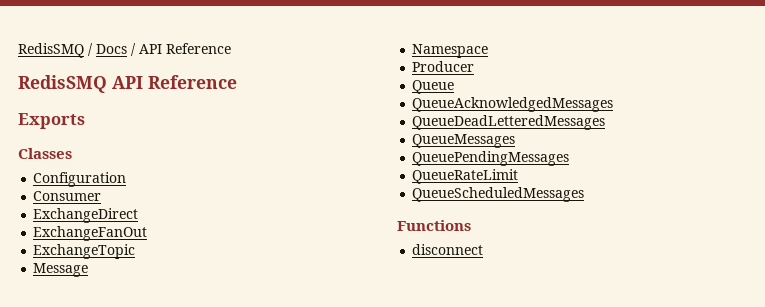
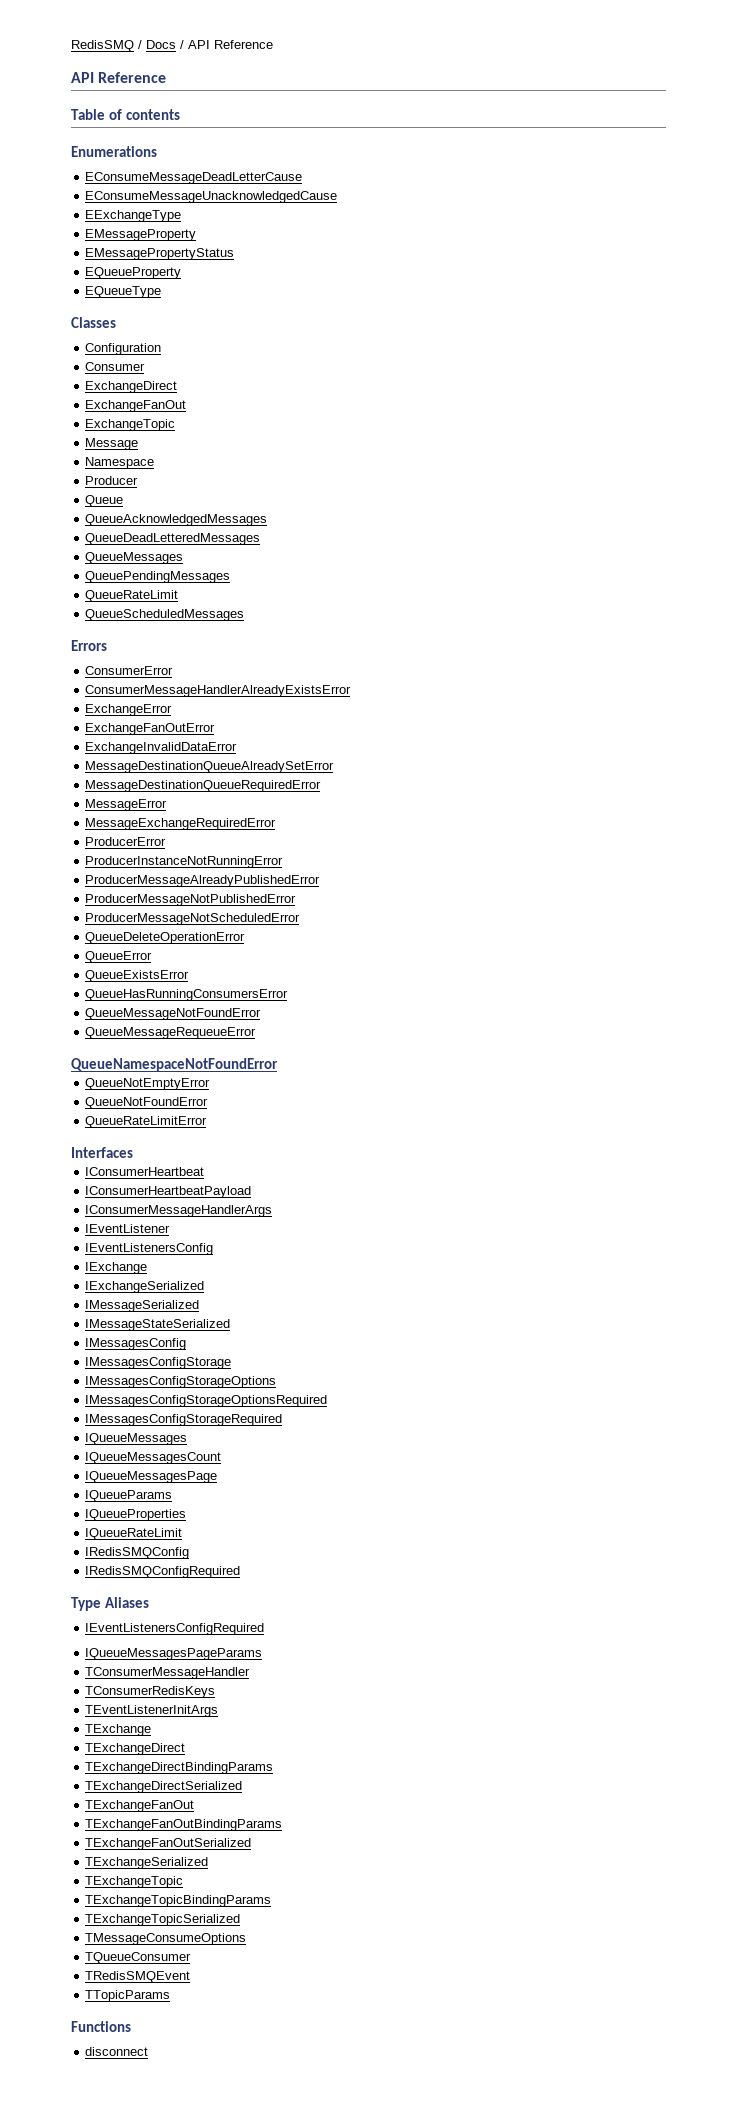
  RedisSMQ / Docs / API Reference
- RedisSMQ API Reference
- Exports
+ API Reference
+ Table of contents
+ Enumerations
+ EConsumeMessageDeadLetterCause
+ EConsumeMessageUnacknowledgedCause
+ EExchangeType
+ EMessageProperty
+ EMessagePropertyStatus
+ EQueueProperty
+ EQueueType
+ Errors
+ ConsumerError
+ ConsumerMessageHandlerAlreadyExistsError
+ ExchangeError
+ ExchangeFanOutError
+ ExchangeInvalidDataError
+ MessageDestinationQueueAlreadySetError
+ MessageDestinationQueueRequiredError
+ MessageError
+ MessageExchangeRequiredError
+ ProducerError
+ ProducerInstanceNotRunningError
+ ProducerMessageAlreadyPublishedError
+ ProducerMessageNotPublishedError
+ ProducerMessageNotScheduledError
+ QueueDeleteOperationError
+ QueueError
+ QueueExistsError
+ QueueHasRunningConsumersError
+ QueueMessageNotFoundError
+ QueueMessageRequeueError
+ QueueNamespaceNotFoundError
+ QueueNotEmptyError
+ QueueNotFoundError
+ QueueRateLimitError
+ Interfaces
+ IConsumerHeartbeat
+ IConsumerHeartbeatPayload
+ IConsumerMessageHandlerArgs
+ IEventListener
+ IEventListenersConfig
+ IExchange
+ IExchangeSerialized
+ IMessageSerialized
+ IMessageStateSerialized
+ IMessagesConfig
+ IMessagesConfigStorage
+ IMessagesConfigStorageOptions
+ IMessagesConfigStorageOptionsRequired
+ IMessagesConfigStorageRequired
+ IQueueMessages
+ IQueueMessagesCount
+ IQueueMessagesPage
+ IQueueParams
+ IQueueProperties
+ IQueueRateLimit
+ IRedisSMQConfig
+ IRedisSMQConfigRequired
+ Type Aliases
+ IEventListenersConfigRequired
+ IQueueMessagesPageParams
+ TConsumerMessageHandler
+ TConsumerRedisKeys
+ TEventListenerInitArgs
+ TExchange
+ TExchangeDirect
+ TExchangeDirectBindingParams
+ TExchangeDirectSerialized
+ TExchangeFanOut
+ TExchangeFanOutBindingParams
+ TExchangeFanOutSerialized
+ TExchangeSerialized
+ TExchangeTopic
+ TExchangeTopicBindingParams
+ TExchangeTopicSerialized
+ TMessageConsumeOptions
+ TQueueConsumer
+ TRedisSMQEvent
+ TTopicParams

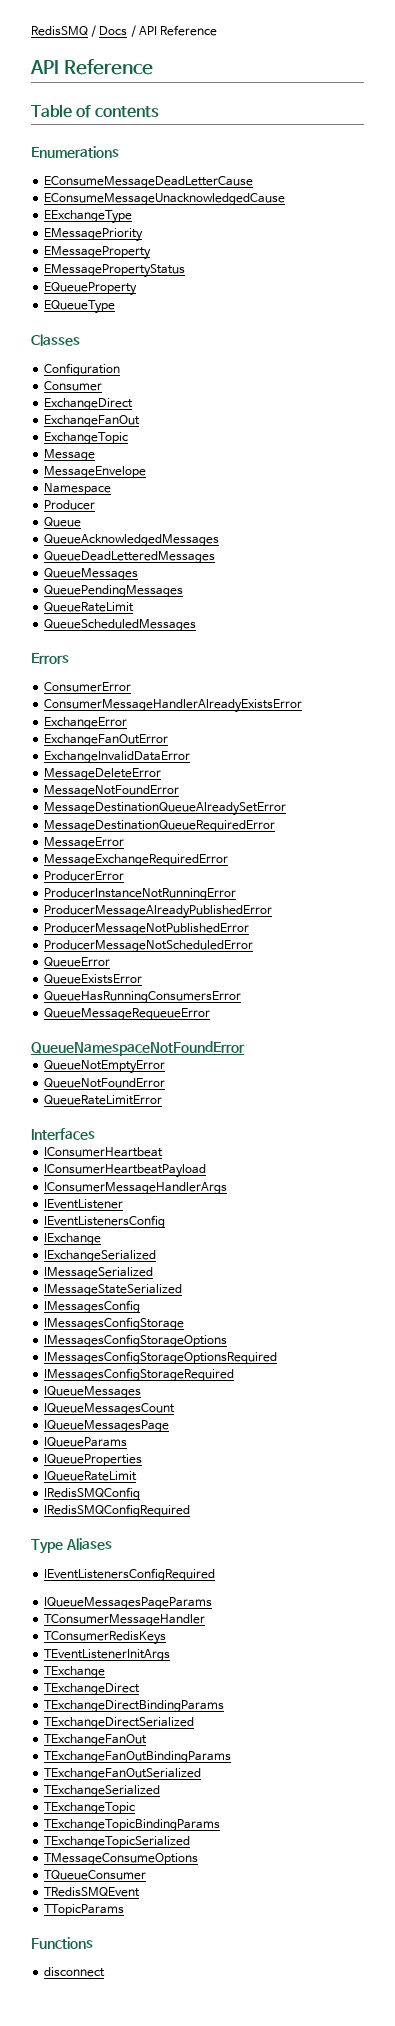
+ EMessagePriority
+ MessageEnvelope
+ MessageDeleteError
+ MessageNotFoundError
- QueueDeleteOperationError
- QueueMessageNotFoundError

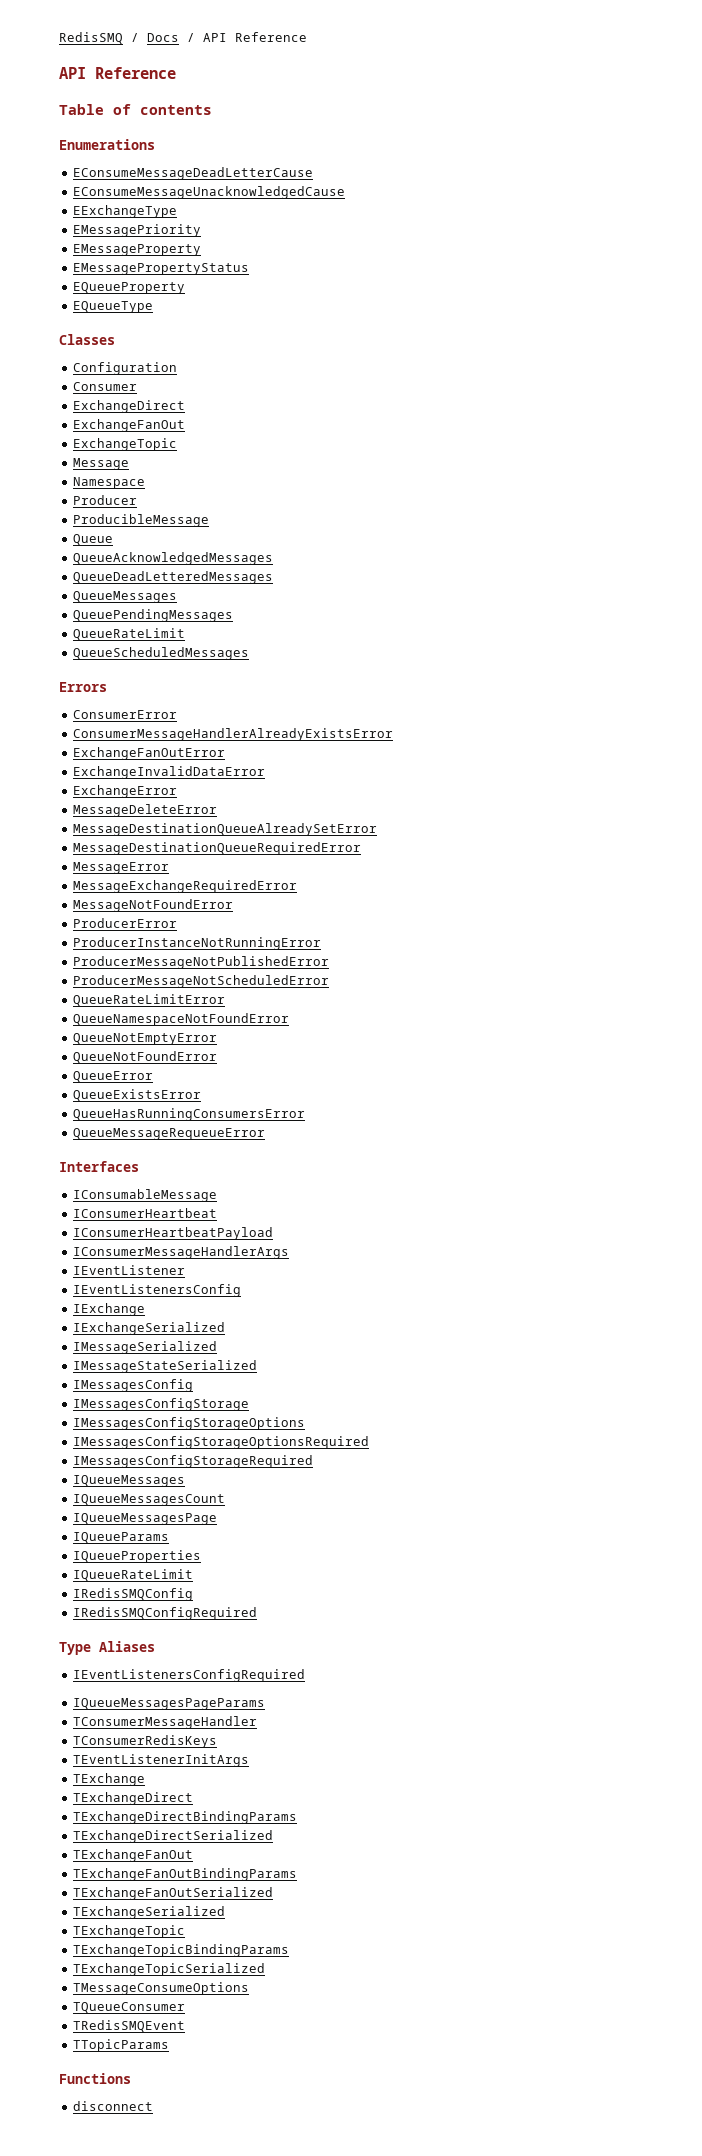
- MessageEnvelope
+ ProducibleMessage
- ExchangeError
+ ExchangeError
- MessageNotFoundError
+ MessageNotFoundError
- ProducerMessageAlreadyPublishedError
+ QueueRateLimitError
+ QueueNamespaceNotFoundError
+ QueueNotEmptyError
+ QueueNotFoundError
- QueueNamespaceNotFoundError
- QueueNotEmptyError
- QueueNotFoundError
- QueueRateLimitError
  Interfaces
+ IConsumableMessage

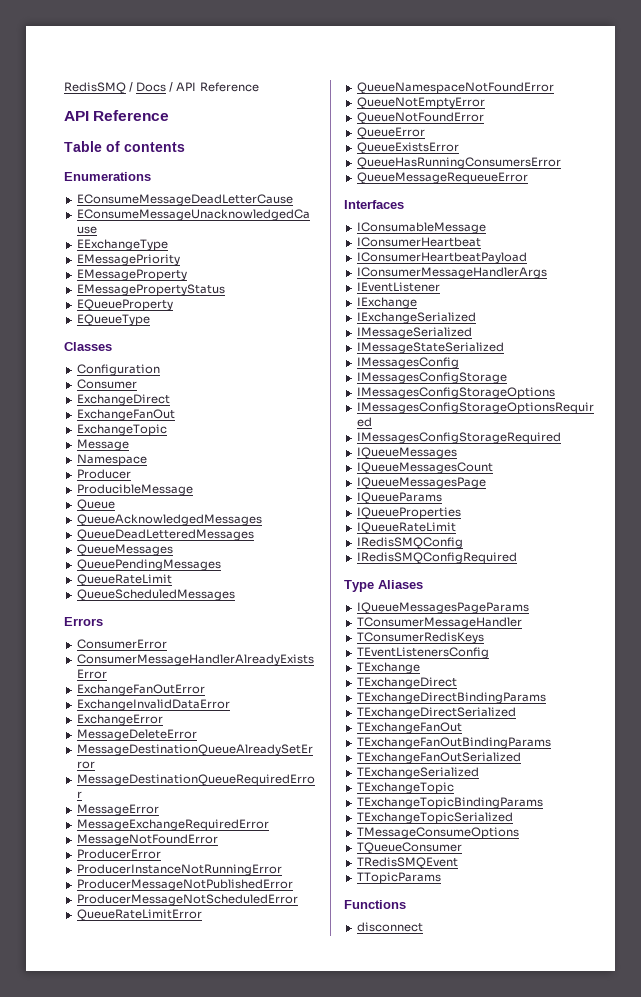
- IEventListenersConfig
- IEventListenersConfigRequired
- TEventListenerInitArgs
+ TEventListenersConfig

